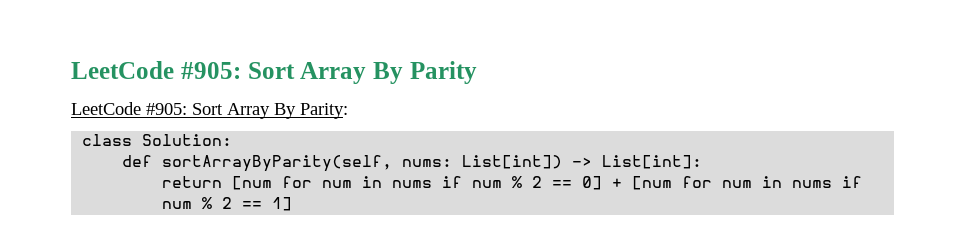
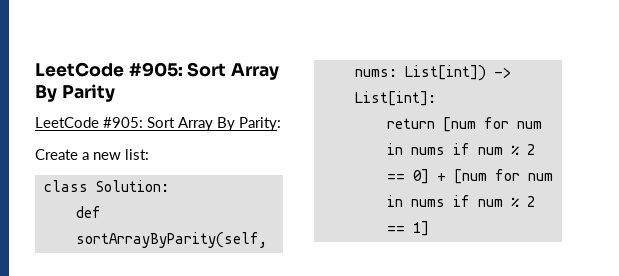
+ Create a new list:

